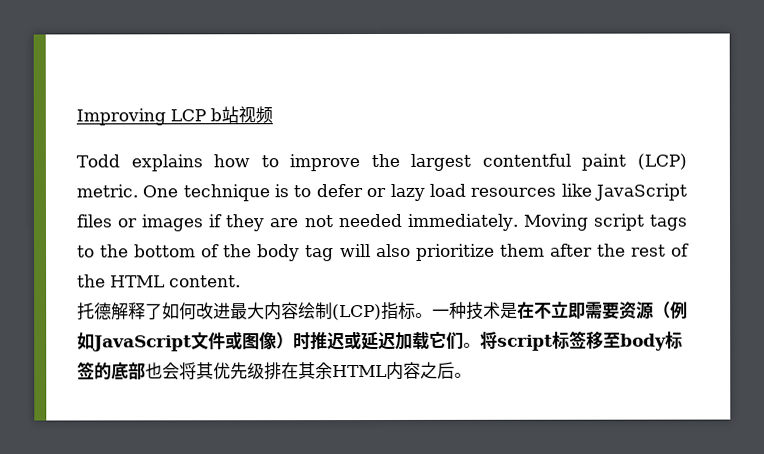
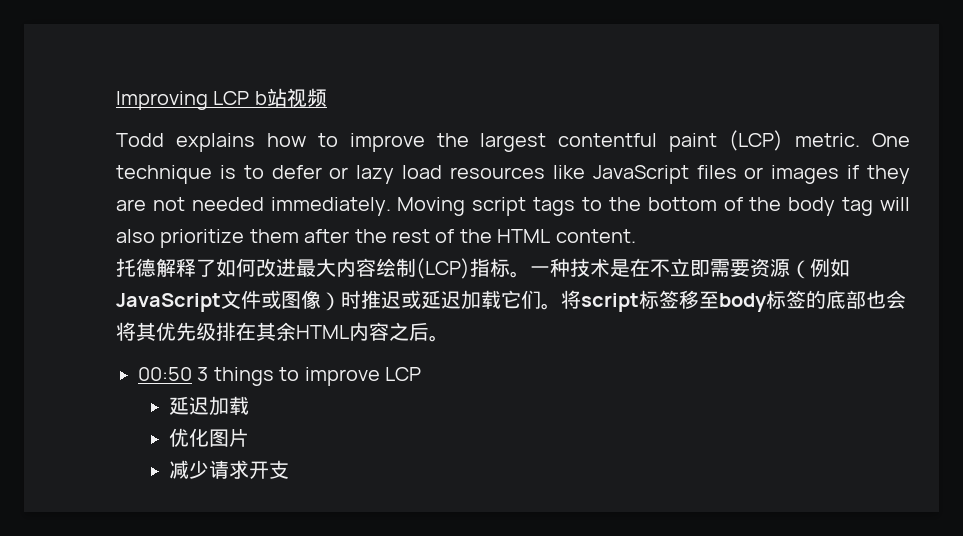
+ 00:50 3 things to improve LCP
+ 延迟加载
+ 优化图片
+ 减少请求开支

